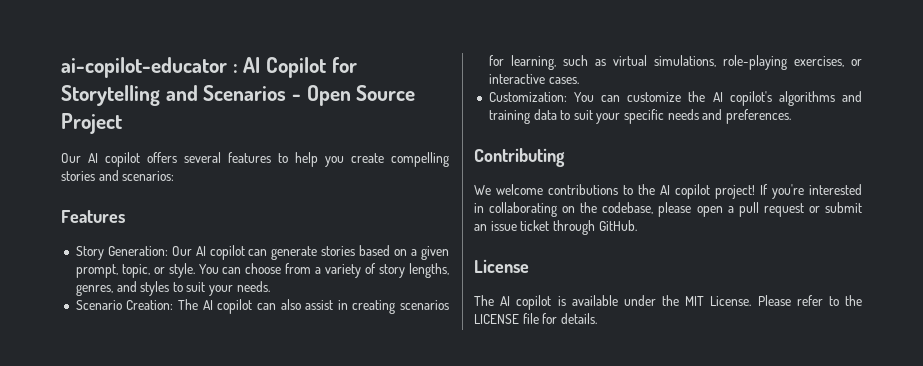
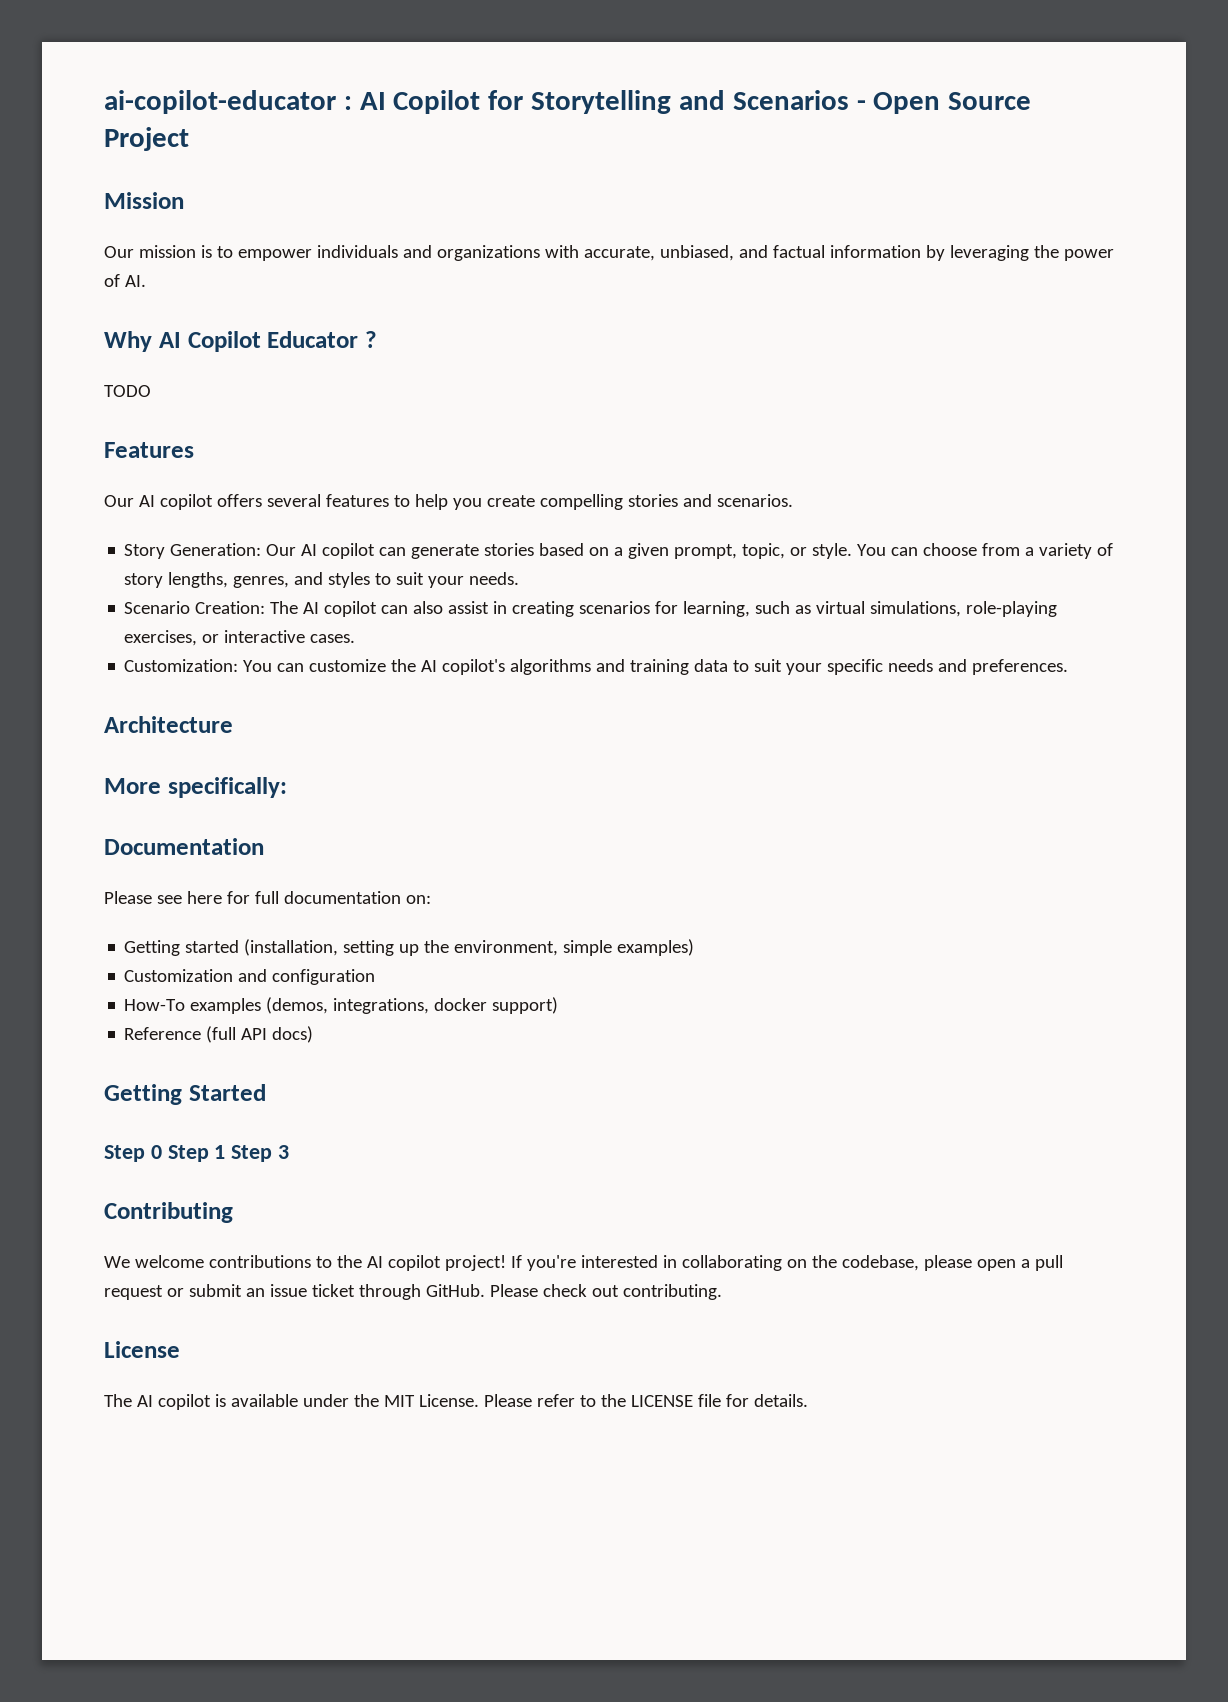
+ Mission
+ Our mission is to empower individuals and organizations with accurate, unbiased, and factual information by leveraging the power of AI.
+ Why AI Copilot Educator ?
+ TODO
+ Features
- Our AI copilot offers several features to help you create compelling stories and scenarios:
- Features
+ Our AI copilot offers several features to help you create compelling stories and scenarios.
+ Architecture
+ More specifically:
+ Documentation
+ Please see here for full documentation on:
+ Getting started (installation, setting up the environment, simple examples)
+ Customization and configuration
+ How-To examples (demos, integrations, docker support)
+ Reference (full API docs)
+ Getting Started
+ Step 0 Step 1 Step 3
+ Please check out contributing.

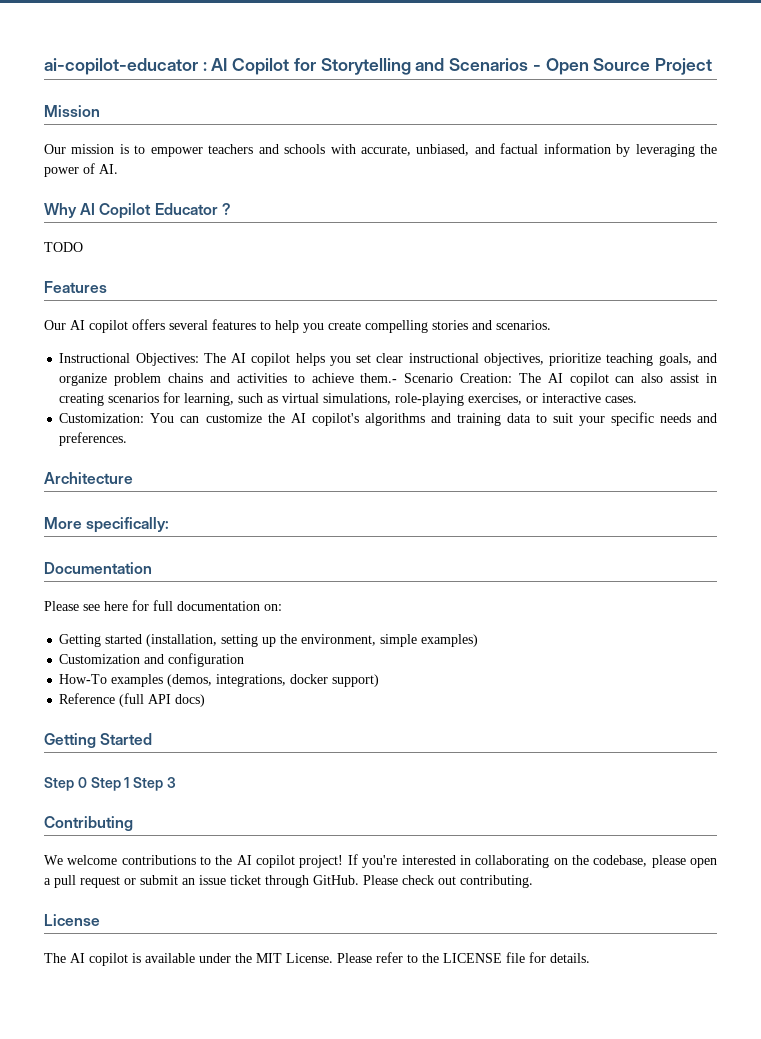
- Our mission is to empower individuals and organizations with accurate, unbiased, and factual information by leveraging the power of AI.
+ Our mission is to empower teachers and schools with accurate, unbiased, and factual information by leveraging the power of AI.
- Story Generation: Our AI copilot can generate stories based on a given prompt, topic, or style. You can choose from a variety of story lengths, genres, and styles to suit your needs.
- Scenario Creation: The AI copilot can also assist in creating scenarios for learning, such as virtual simulations, role-playing exercises, or interactive cases.
+ Instructional Objectives: The AI copilot helps you set clear instructional objectives, prioritize teaching goals, and organize problem chains and activities to achieve them.- Scenario Creation: The AI copilot can also assist in creating scenarios for learning, such as virtual simulations, role-playing exercises, or interactive cases.

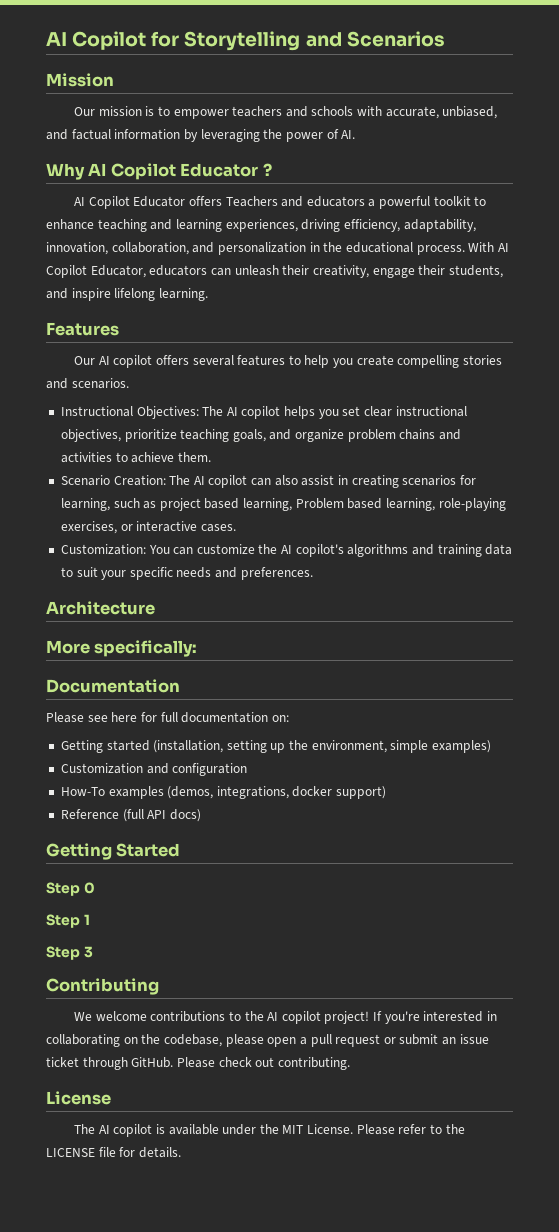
- ai-copilot-educator : AI Copilot for Storytelling and Scenarios - Open Source Project
+ AI Copilot for Storytelling and Scenarios
- TODO
+ AI Copilot Educator offers Teachers and educators a powerful toolkit to enhance teaching and learning experiences, driving efficiency, adaptability, innovation, collaboration, and personalization in the educational process. With AI Copilot Educator, educators can unleash their creativity, engage their students, and inspire lifelong learning.
- Instructional Objectives: The AI copilot helps you set clear instructional objectives, prioritize teaching goals, and organize problem chains and activities to achieve them.- Scenario Creation: The AI copilot can also assist in creating scenarios for learning, such as virtual simulations, role-playing exercises, or interactive cases.
+ Instructional Objectives: The AI copilot helps you set clear instructional objectives, prioritize teaching goals, and organize problem chains and activities to achieve them.
+ Scenario Creation: The AI copilot can also assist in creating scenarios for learning, such as project based learning, Problem based learning, role-playing exercises, or interactive cases.
- Step 0 Step 1 Step 3
+ Step 0
+ Step 1
+ Step 3

